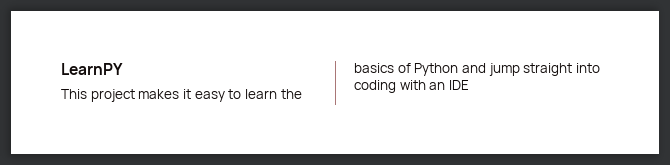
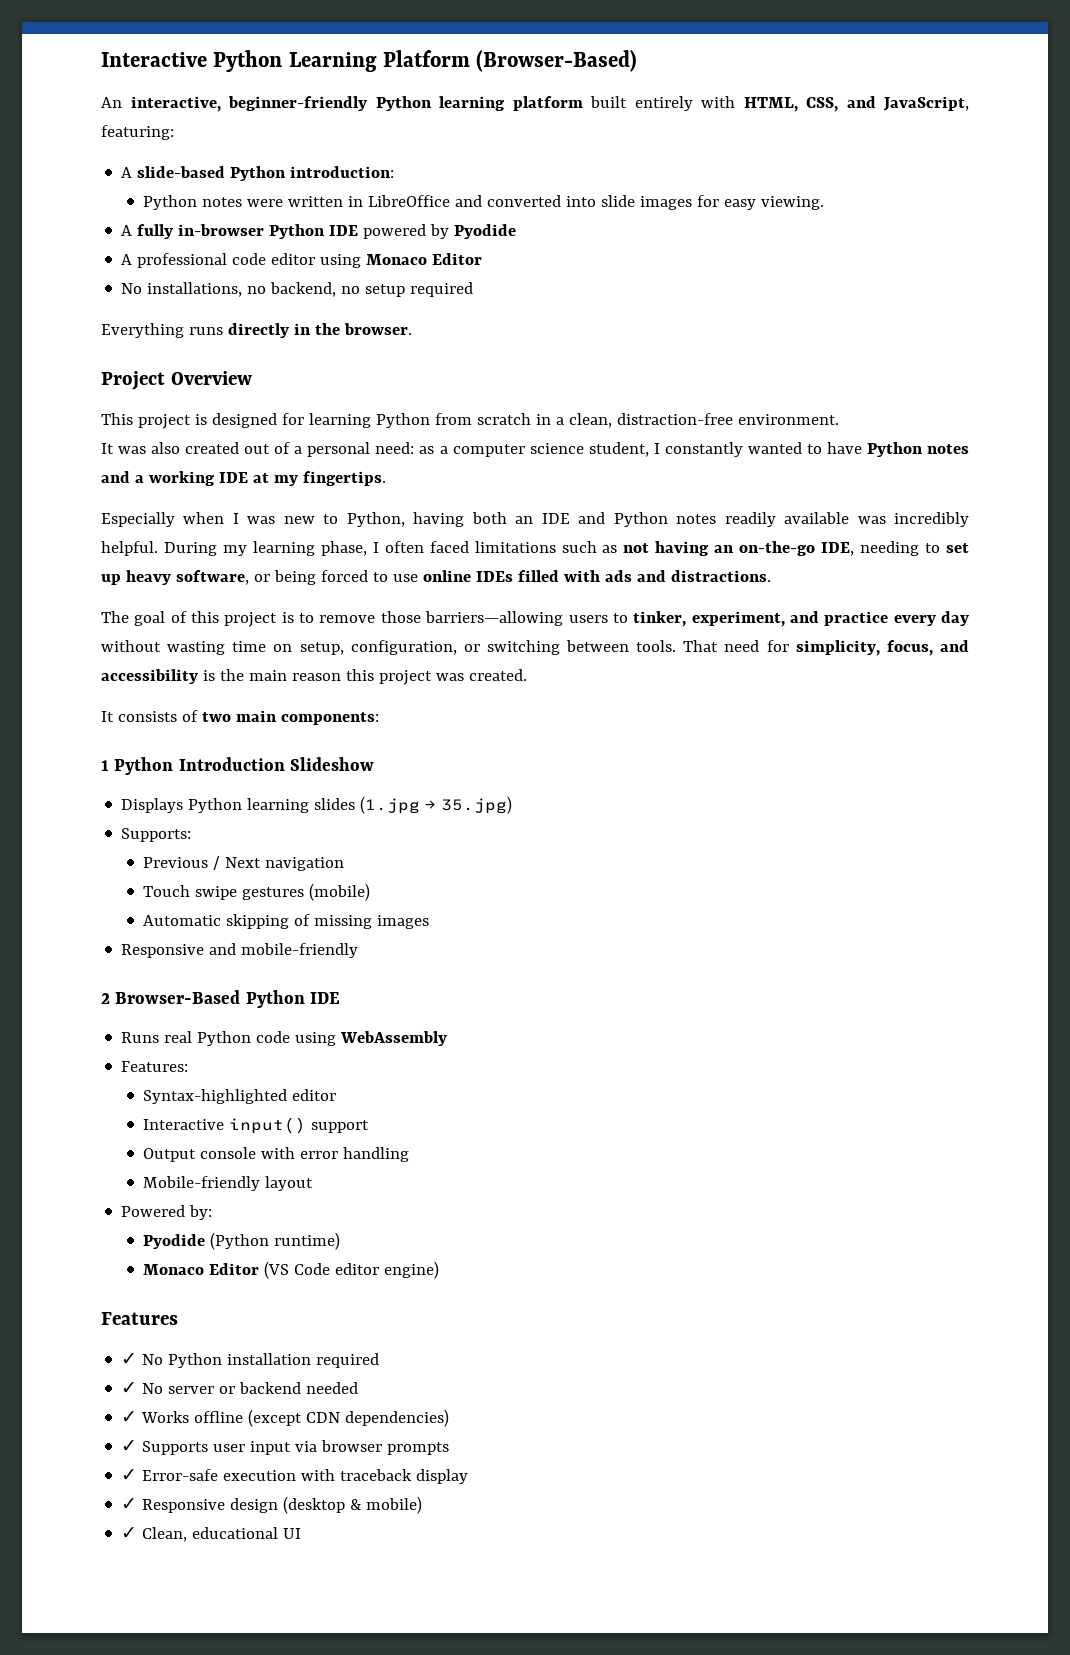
- LearnPY
- This project makes it easy to learn the basics of Python and jump straight into coding with an IDE
+ Interactive Python Learning Platform (Browser-Based)
+ An interactive, beginner-friendly Python learning platform built entirely with HTML, CSS, and JavaScript, featuring:
+ A slide-based Python introduction:
+ Python notes were written in LibreOffice and converted into slide images for easy viewing.
+ A fully in-browser Python IDE powered by Pyodide
+ A professional code editor using Monaco Editor
+ No installations, no backend, no setup required
+ Everything runs directly in the browser.
+ Project Overview
+ This project is designed for learning Python from scratch in a clean, distraction-free environment.
+ It was also created out of a personal need: as a computer science student, I constantly wanted to have Python notes and a working IDE at my fingertips.
+ Especially when I was new to Python, having both an IDE and Python notes readily available was incredibly helpful. During my learning phase, I often faced limitations such as not having an on-the-go IDE, needing to set up heavy software, or being forced to use online IDEs filled with ads and distractions.
+ The goal of this project is to remove those barriers—allowing users to tinker, experiment, and practice every day without wasting time on setup, configuration, or switching between tools. That need for simplicity, focus, and accessibility is the main reason this project was created.
+ It consists of two main components:
+ 1 Python Introduction Slideshow
+ Displays Python learning slides (1.jpg → 35.jpg)
+ Supports:
+ Previous / Next navigation
+ Touch swipe gestures (mobile)
+ Automatic skipping of missing images
+ Responsive and mobile-friendly
+ 2 Browser-Based Python IDE
+ Runs real Python code using WebAssembly
+ Features:
+ Syntax-highlighted editor
+ Interactive input() support
+ Output console with error handling
+ Mobile-friendly layout
+ Powered by:
+ Pyodide (Python runtime)
+ Monaco Editor (VS Code editor engine)
+ Features
+ ✓ No Python installation required
+ ✓ No server or backend needed
+ ✓ Works offline (except CDN dependencies)
+ ✓ Supports user input via browser prompts
+ ✓ Error-safe execution with traceback display
+ ✓ Responsive design (desktop & mobile)
+ ✓ Clean, educational UI

